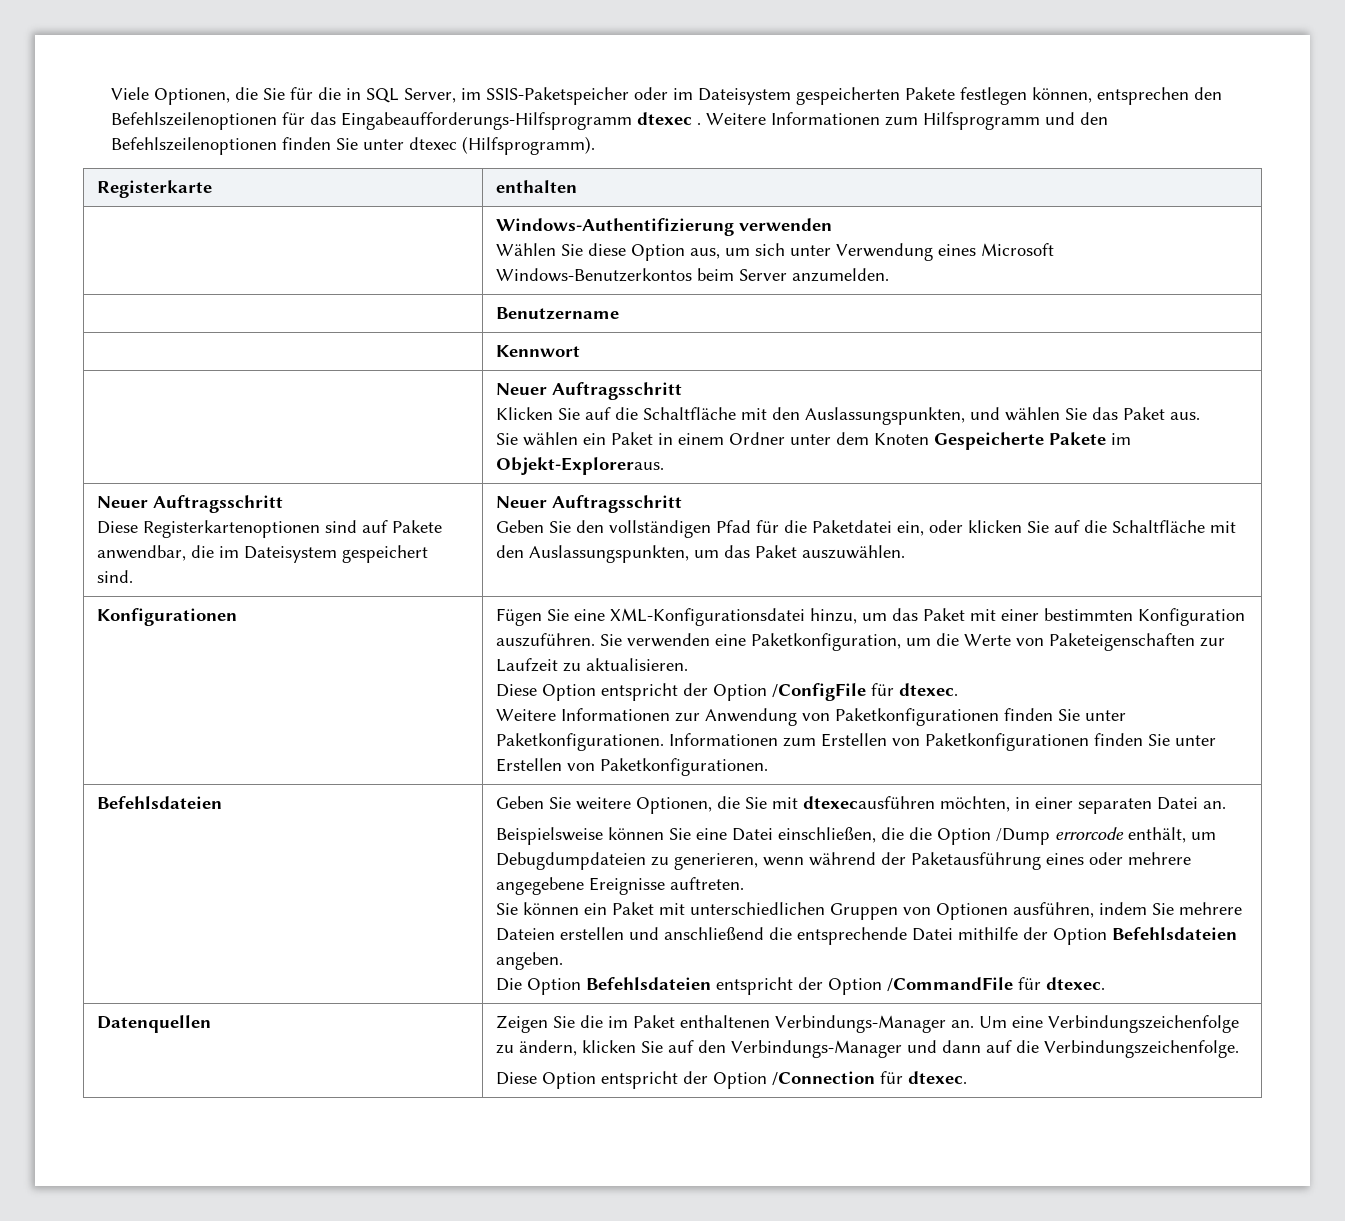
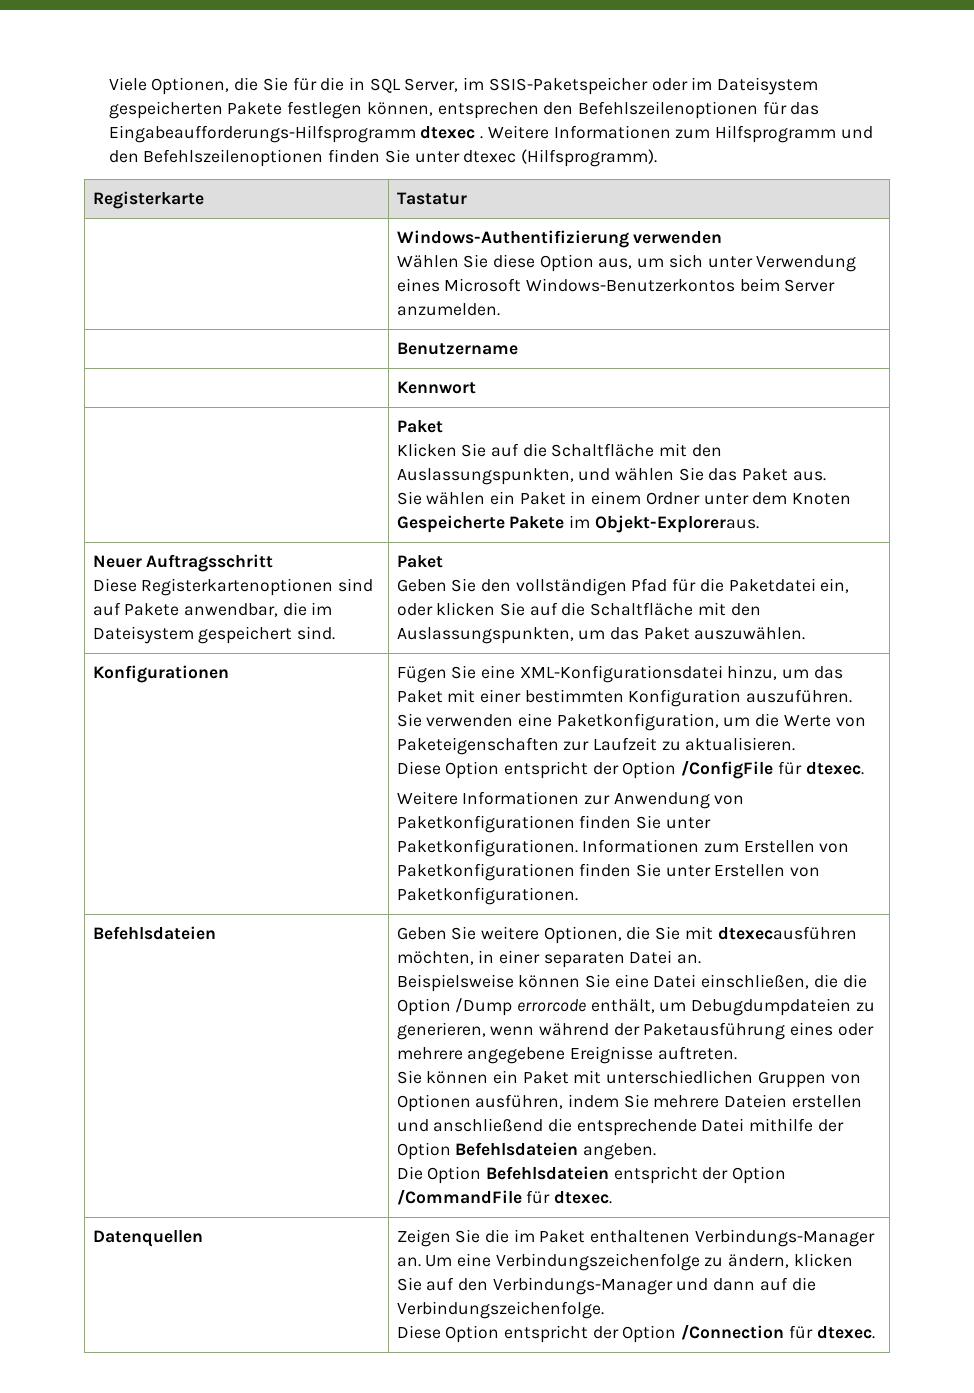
- Registerkarte | enthalten
+ Registerkarte | Tastatur
  | Kennwort
- | Neuer Auftragsschritt
+ | Paket
  Klicken Sie auf die Schaltfläche mit den Auslassungspunkten, und wählen Sie das Paket aus.
  Sie wählen ein Paket in einem Ordner unter dem Knoten Gespeicherte Pakete im Objekt-Exploreraus.
  Neuer Auftragsschritt
- Diese Registerkartenoptionen sind auf Pakete anwendbar, die im Dateisystem gespeichert sind. | Neuer Auftragsschritt
+ Diese Registerkartenoptionen sind auf Pakete anwendbar, die im Dateisystem gespeichert sind. | Paket

